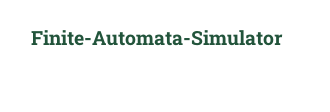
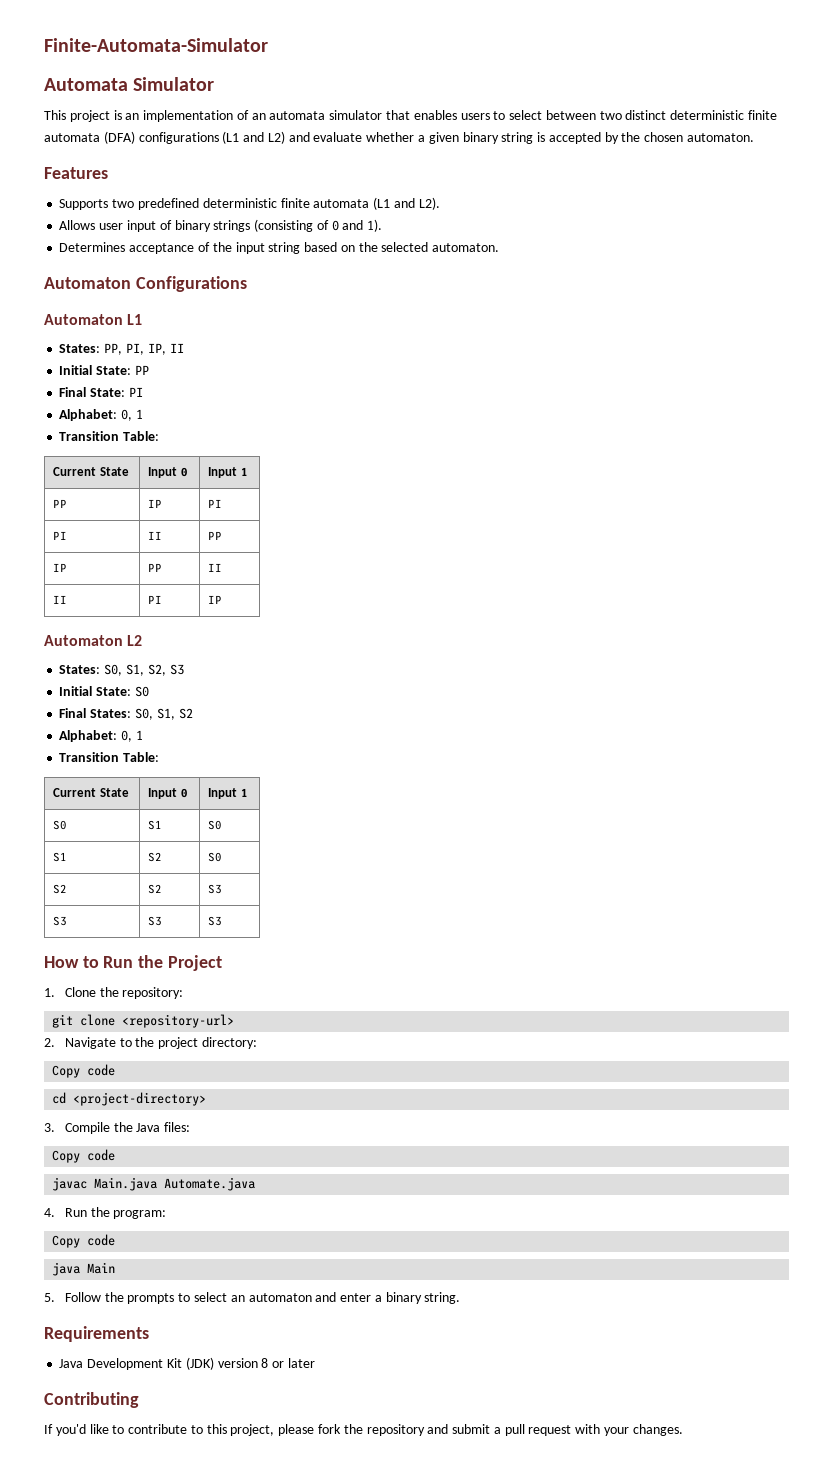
+ Automata Simulator
+ This project is an implementation of an automata simulator that enables users to select between two distinct deterministic finite automata (DFA) configurations (L1 and L2) and evaluate whether a given binary string is accepted by the chosen automaton.
+ Features
+ Supports two predefined deterministic finite automata (L1 and L2).
+ Allows user input of binary strings (consisting of 0 and 1).
+ Determines acceptance of the input string based on the selected automaton.
+ Automaton Configurations
+ Automaton L1
+ States: PP, PI, IP, II
+ Initial State: PP
+ Final State: PI
+ Alphabet: 0, 1
+ Transition Table:
+ Current State | Input 0 | Input 1
+ PP | IP | PI
+ PI | II | PP
+ IP | PP | II
+ II | PI | IP
+ Automaton L2
+ States: S0, S1, S2, S3
+ Initial State: S0
+ Final States: S0, S1, S2
+ Alphabet: 0, 1
+ Transition Table:
+ Current State | Input 0 | Input 1
+ S0 | S1 | S0
+ S1 | S2 | S0
+ S2 | S2 | S3
+ S3 | S3 | S3
+ How to Run the Project
+ 1. Clone the repository:
+ git clone <repository-url>
+ 2. Navigate to the project directory:
+ Copy code
+ cd <project-directory>
+ 3. Compile the Java files:
+ Copy code
+ javac Main.java Automate.java
+ 4. Run the program:
+ Copy code
+ java Main
+ 5. Follow the prompts to select an automaton and enter a binary string.
+ Requirements
+ Java Development Kit (JDK) version 8 or later
+ Contributing
+ If you'd like to contribute to this project, please fork the repository and submit a pull request with your changes.

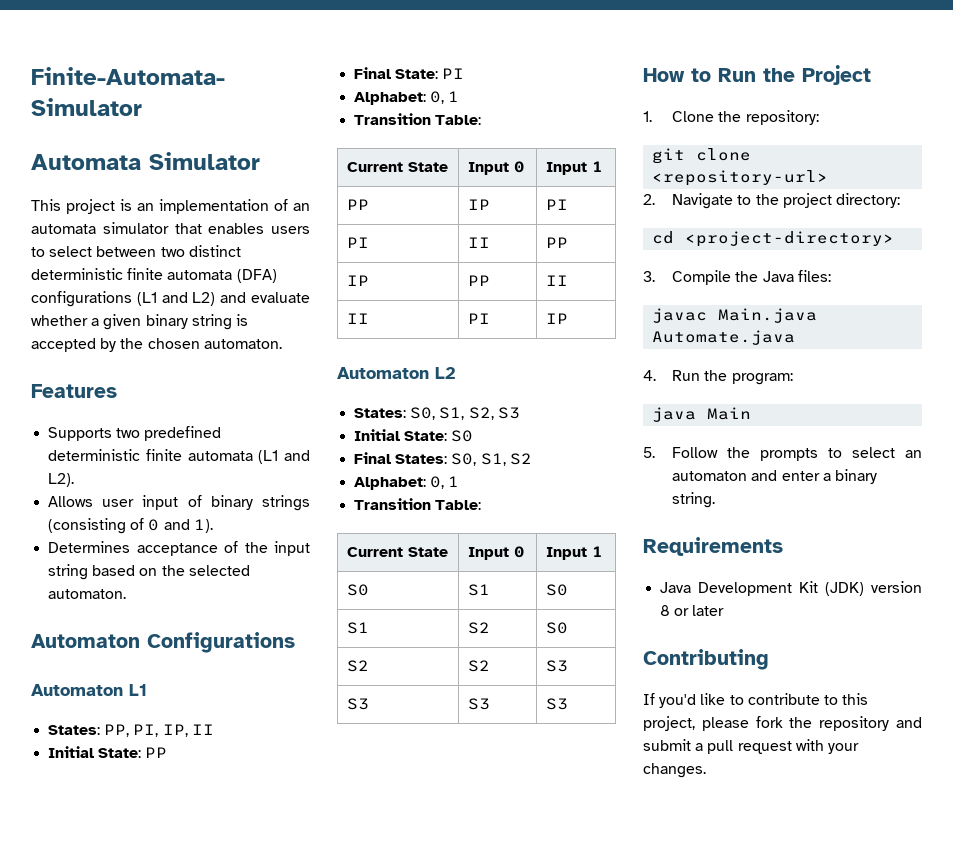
  2. Navigate to the project directory:
- Copy code
  3. Compile the Java files:
- Copy code
  4. Run the program:
- Copy code

